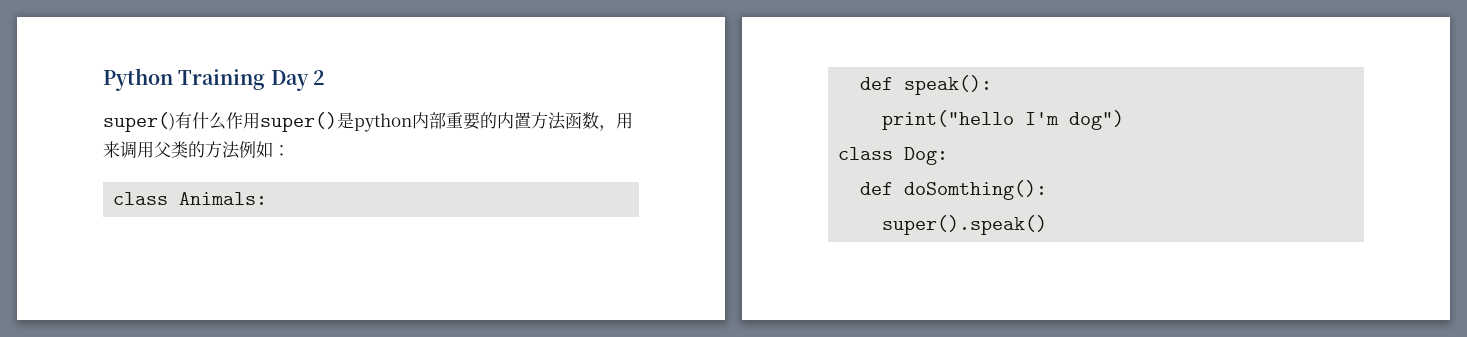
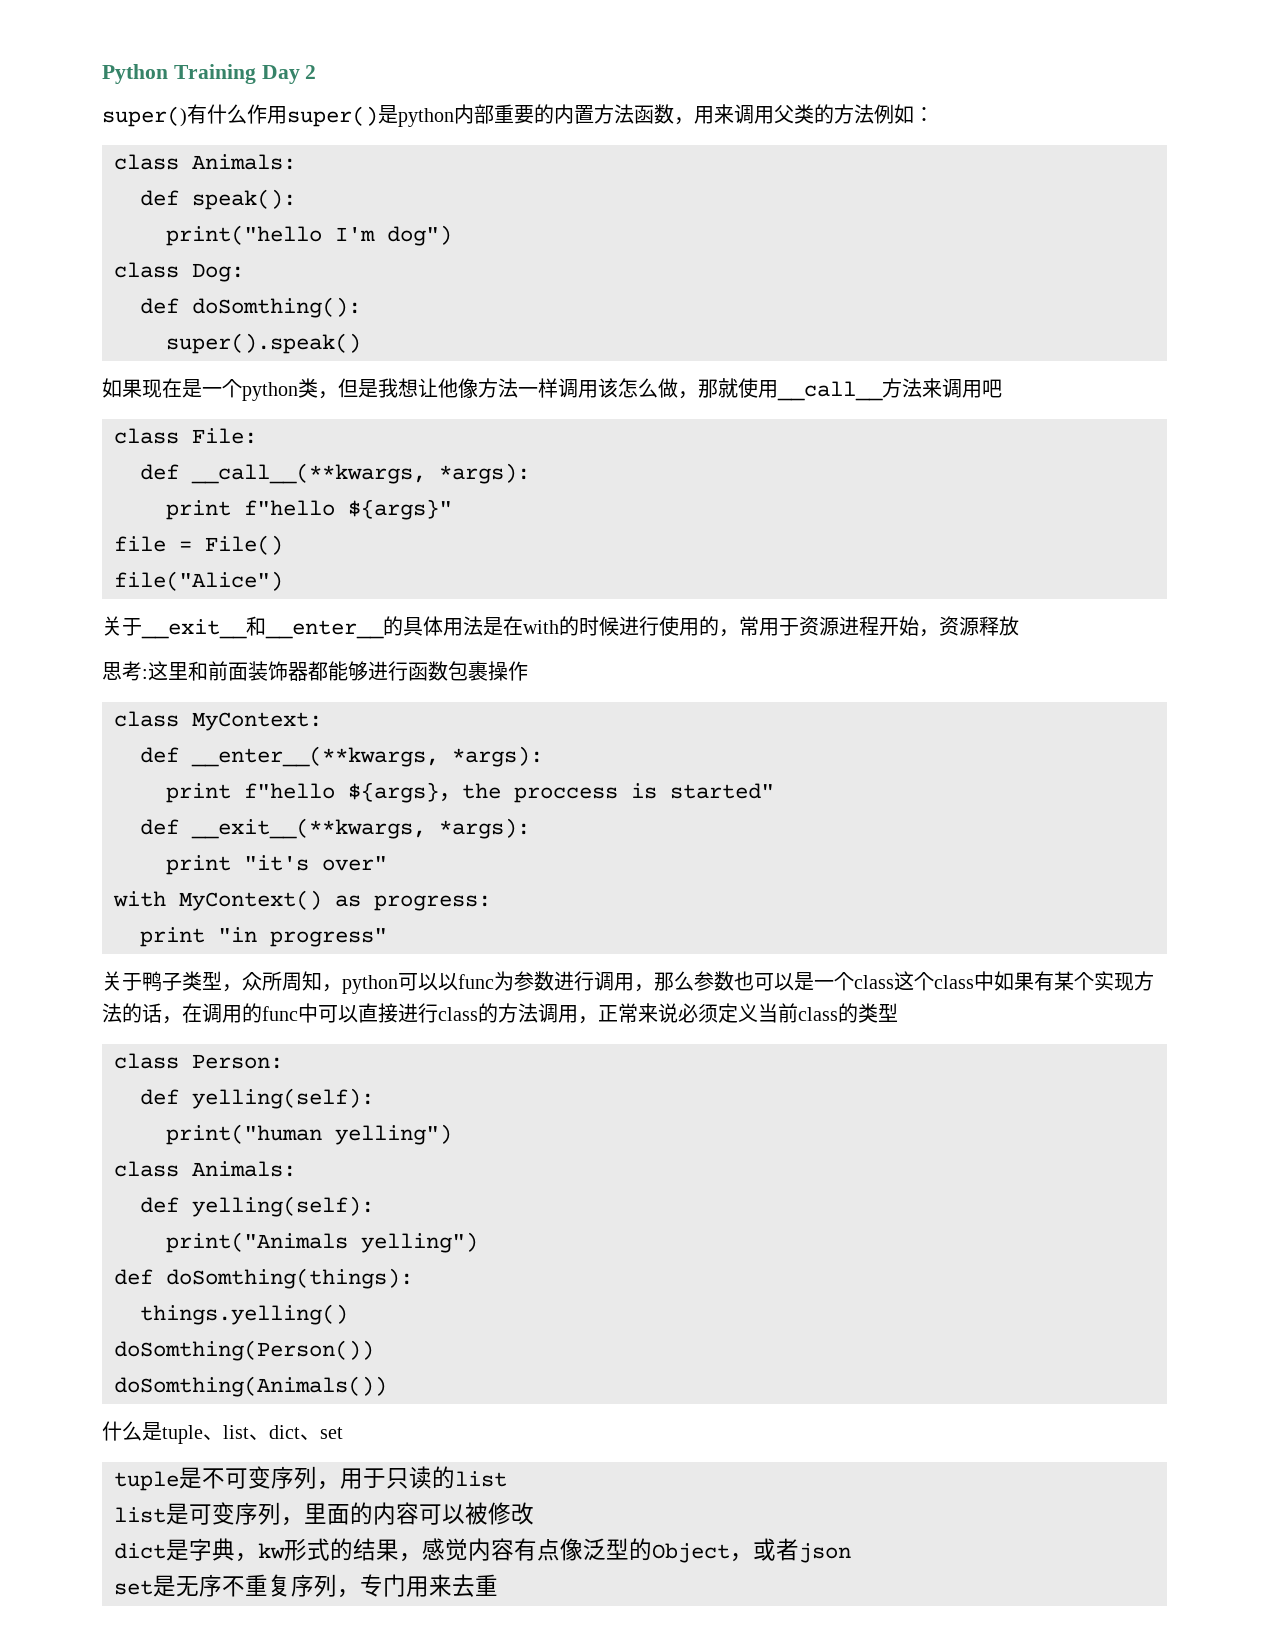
+ 如果现在是一个python类，但是我想让他像方法一样调用该怎么做，那就使用__call__方法来调用吧
+ class File:
+ def __call__(**kwargs, *args):
+ print f"hello ${args}"
+ file = File()
+ file("Alice")
+ 关于__exit__和__enter__的具体用法是在with的时候进行使用的，常用于资源进程开始，资源释放
+ 思考:这里和前面装饰器都能够进行函数包裹操作
+ class MyContext:
+ def __enter__(**kwargs, *args):
+ print f"hello ${args}，the proccess is started"
+ def __exit__(**kwargs, *args):
+ print "it's over"
+ with MyContext() as progress:
+ print "in progress"
+ 关于鸭子类型，众所周知，python可以以func为参数进行调用，那么参数也可以是一个class这个class中如果有某个实现方法的话，在调用的func中可以直接进行class的方法调用，正常来说必须定义当前class的类型
+ class Person:
+ def yelling(self):
+ print("human yelling")
+ class Animals:
+ def yelling(self):
+ print("Animals yelling")
+ def doSomthing(things):
+ things.yelling()
+ doSomthing(Person())
+ doSomthing(Animals())
+ 什么是tuple、list、dict、set
+ tuple是不可变序列，用于只读的list
+ list是可变序列，里面的内容可以被修改
+ dict是字典，kw形式的结果，感觉内容有点像泛型的Object，或者json
+ set是无序不重复序列，专门用来去重

